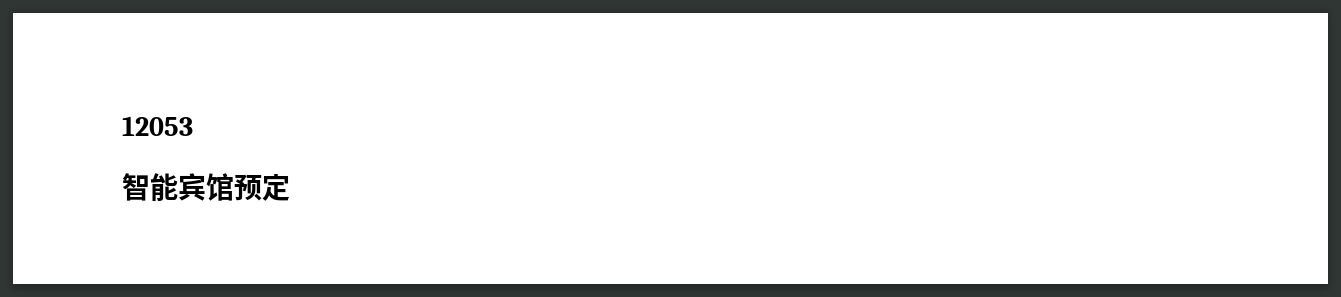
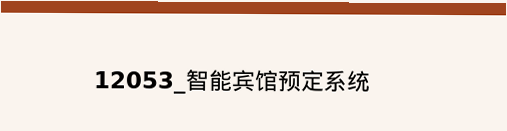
- 12053
- 智能宾馆预定
+ 12053_智能宾馆预定系统

